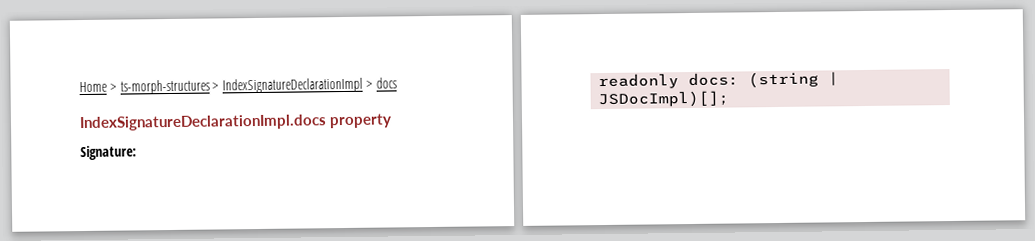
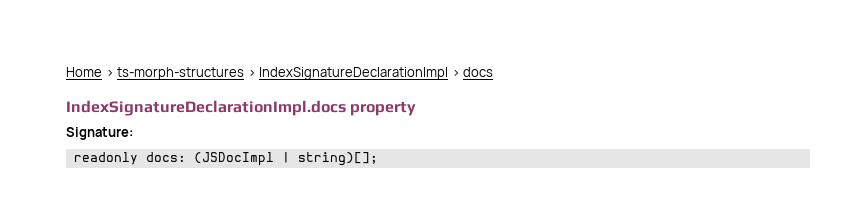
- readonly docs: (string | JSDocImpl)[];
+ readonly docs: (JSDocImpl | string)[];

